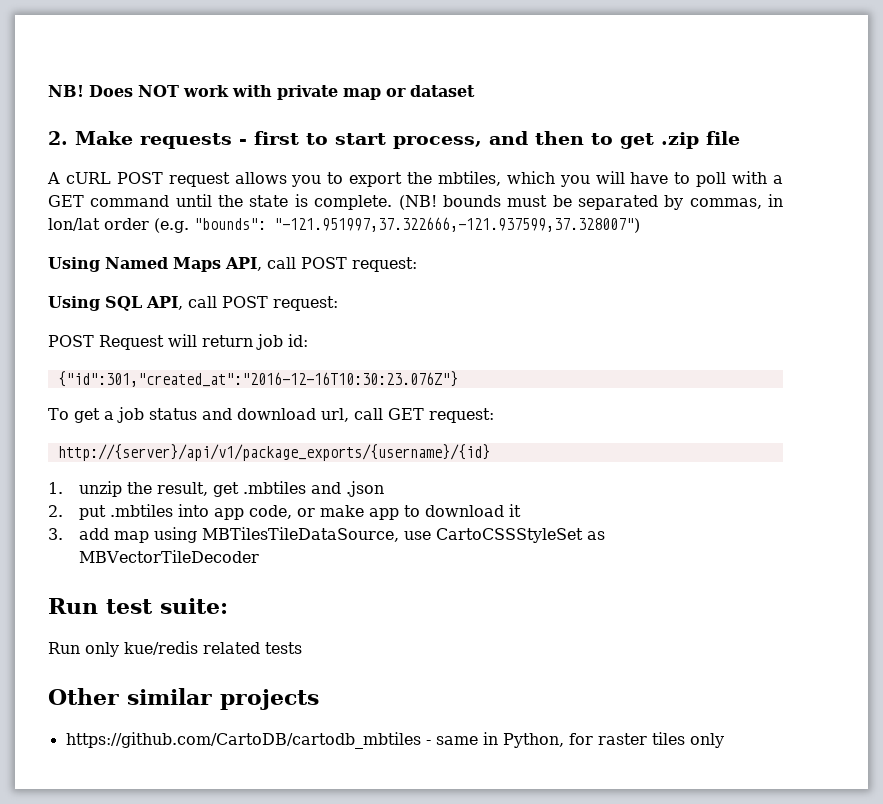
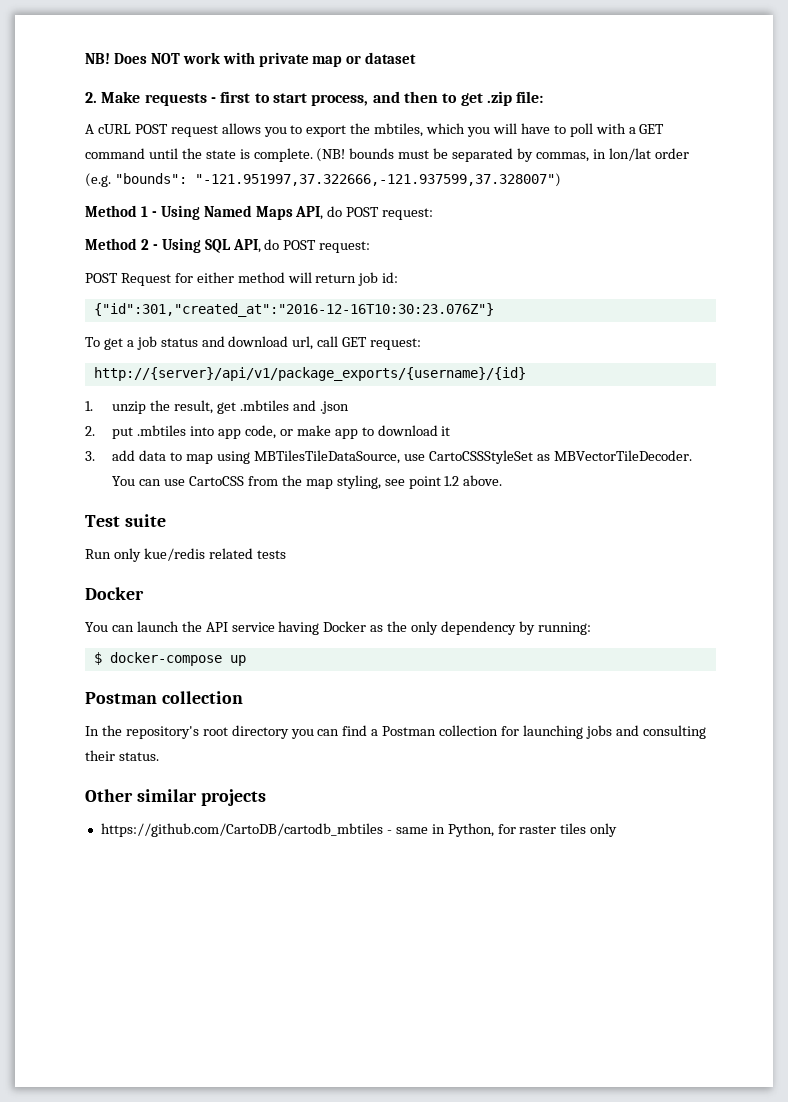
- 2. Make requests - first to start process, and then to get .zip file
+ 2. Make requests - first to start process, and then to get .zip file:
- Using Named Maps API, call POST request:
- Using SQL API, call POST request:
+ Method 1 - Using Named Maps API, do POST request:
+ Method 2 - Using SQL API, do POST request:
- POST Request will return job id:
+ POST Request for either method will return job id:
- 3. add map using MBTilesTileDataSource, use CartoCSSStyleSet as MBVectorTileDecoder
- Run test suite:
+ 3. add data to map using MBTilesTileDataSource, use CartoCSSStyleSet as MBVectorTileDecoder. You can use CartoCSS from the map styling, see point 1.2 above.
+ Test suite
  Run only kue/redis related tests
+ Docker
+ You can launch the API service having Docker as the only dependency by running:
+ $ docker-compose up
+ Postman collection
+ In the repository's root directory you can find a Postman collection for launching jobs and consulting their status.

